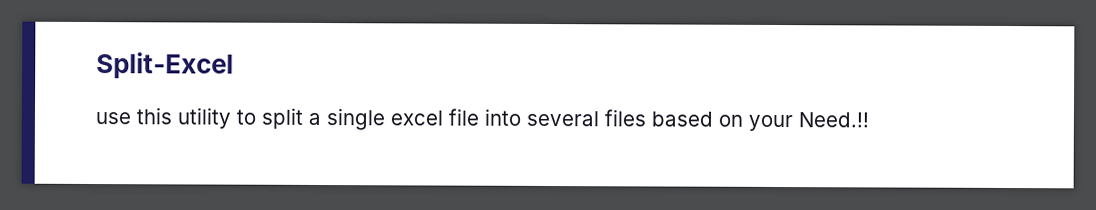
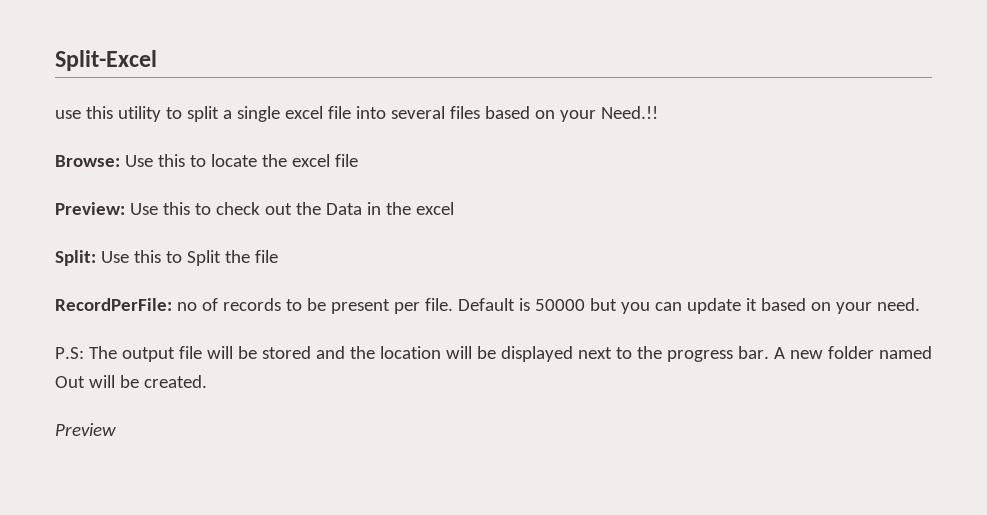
+ Browse: Use this to locate the excel file
+ Preview: Use this to check out the Data in the excel
+ Split: Use this to Split the file
+ RecordPerFile: no of records to be present per file. Default is 50000 but you can update it based on your need.
+ P.S: The output file will be stored and the location will be displayed next to the progress bar. A new folder named Out will be created.
+ Preview

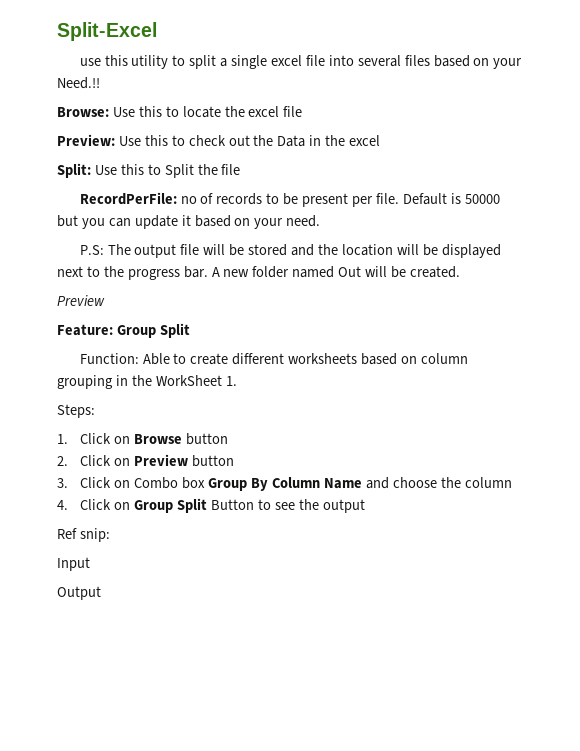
+ Feature: Group Split
+ Function: Able to create different worksheets based on column grouping in the WorkSheet 1.
+ Steps:
+ 1. Click on Browse button
+ 2. Click on Preview button
+ 3. Click on Combo box Group By Column Name and choose the column
+ 4. Click on Group Split Button to see the output
+ Ref snip:
+ Input
+ Output

